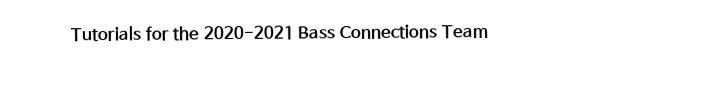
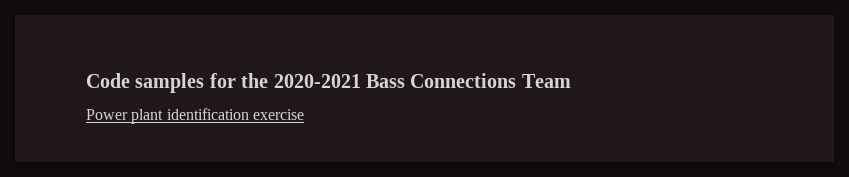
- Tutorials for the 2020-2021 Bass Connections Team
+ Code samples for the 2020-2021 Bass Connections Team
+ Power plant identification exercise

